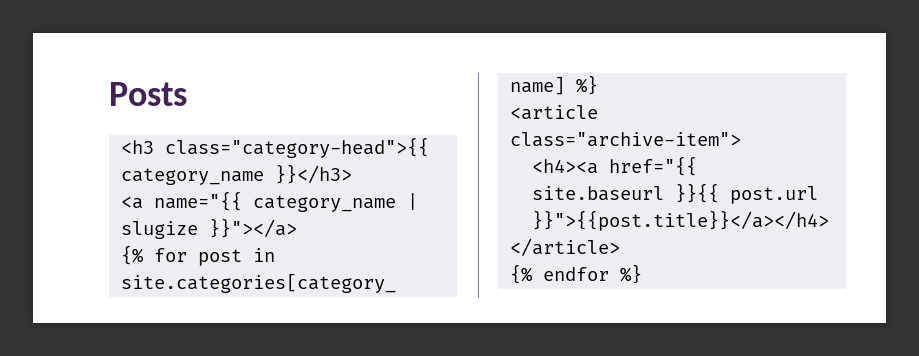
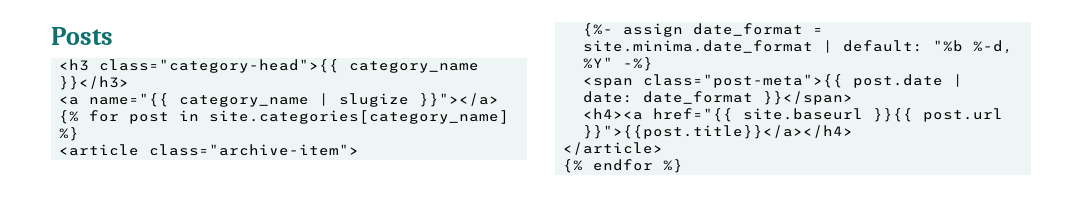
+ {%- assign date_format = site.minima.date_format | default: "%b %-d, %Y" -%}
+ <span class="post-meta">{{ post.date | date: date_format }}</span>

